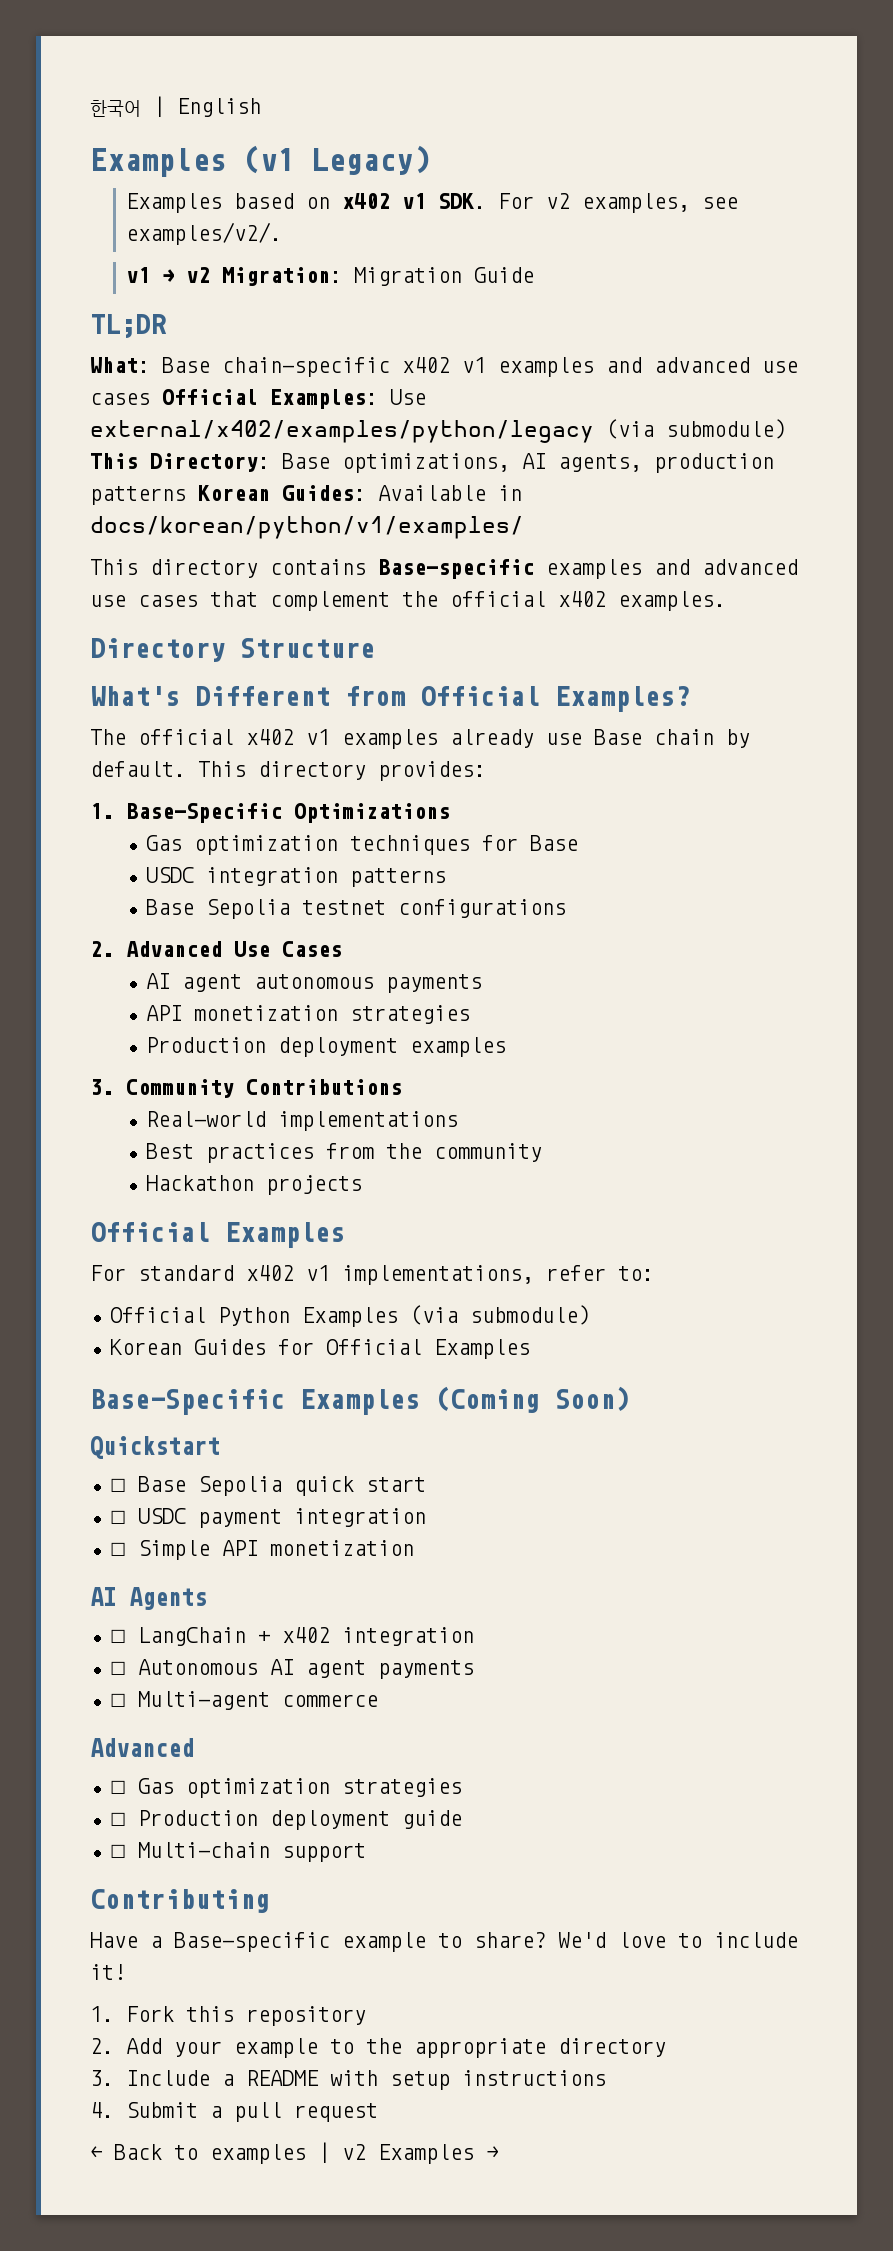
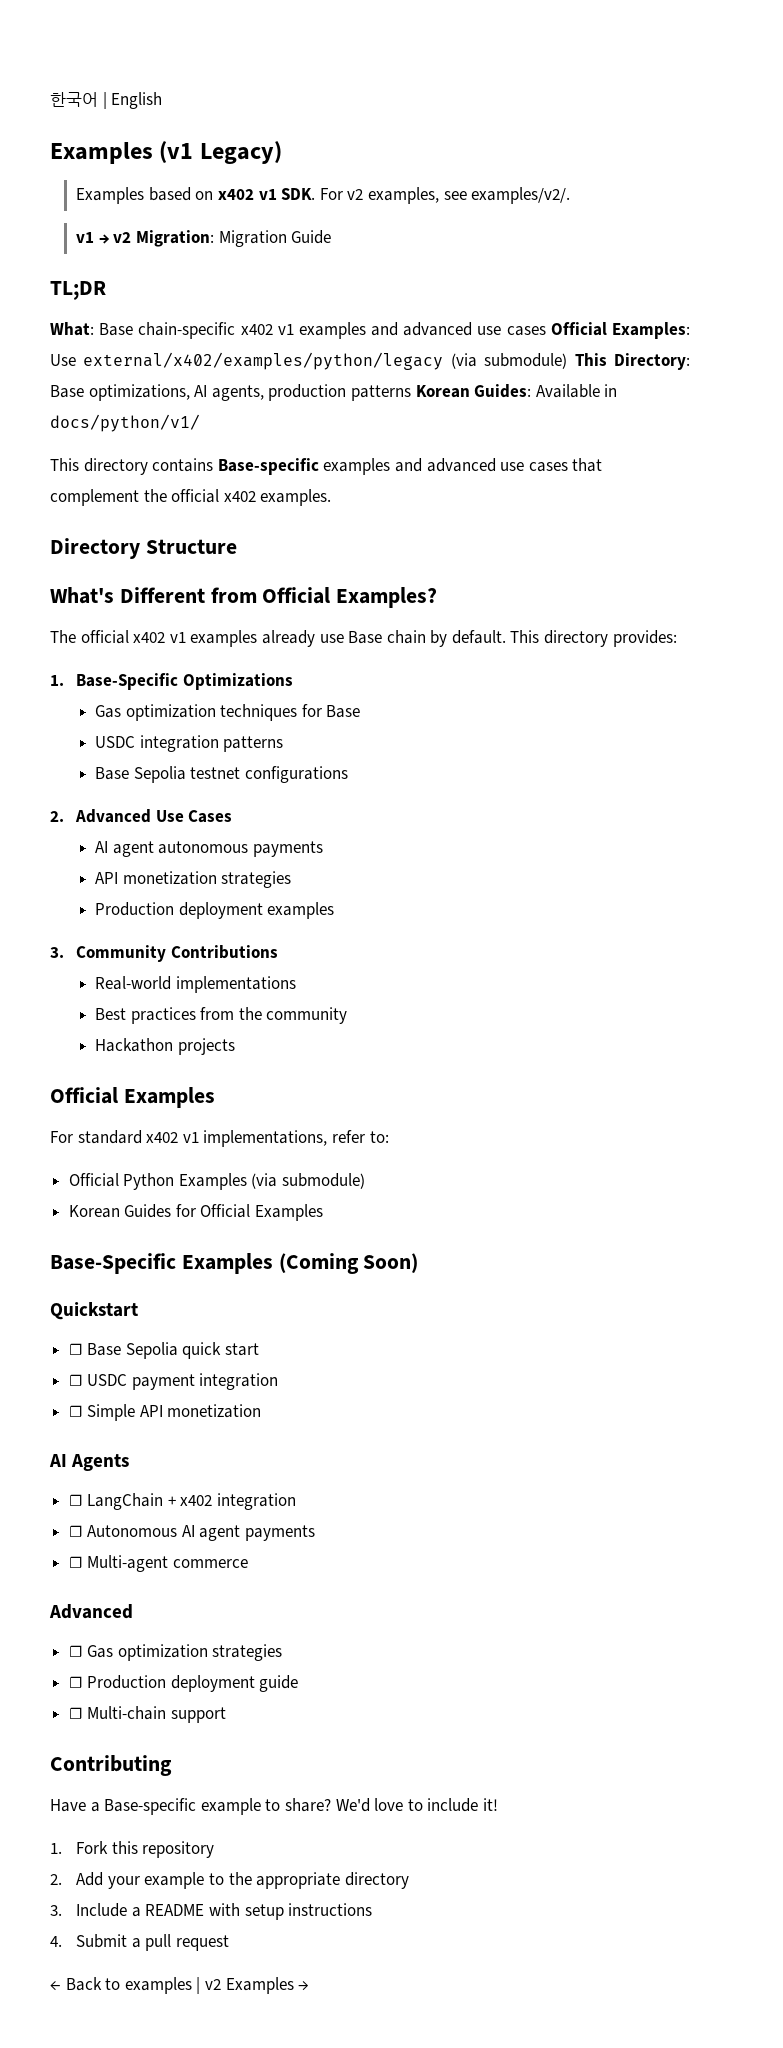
- What: Base chain-specific x402 v1 examples and advanced use cases Official Examples: Use external/x402/examples/python/legacy (via submodule) This Directory: Base optimizations, AI agents, production patterns Korean Guides: Available in docs/korean/python/v1/examples/
+ What: Base chain-specific x402 v1 examples and advanced use cases Official Examples: Use external/x402/examples/python/legacy (via submodule) This Directory: Base optimizations, AI agents, production patterns Korean Guides: Available in docs/python/v1/

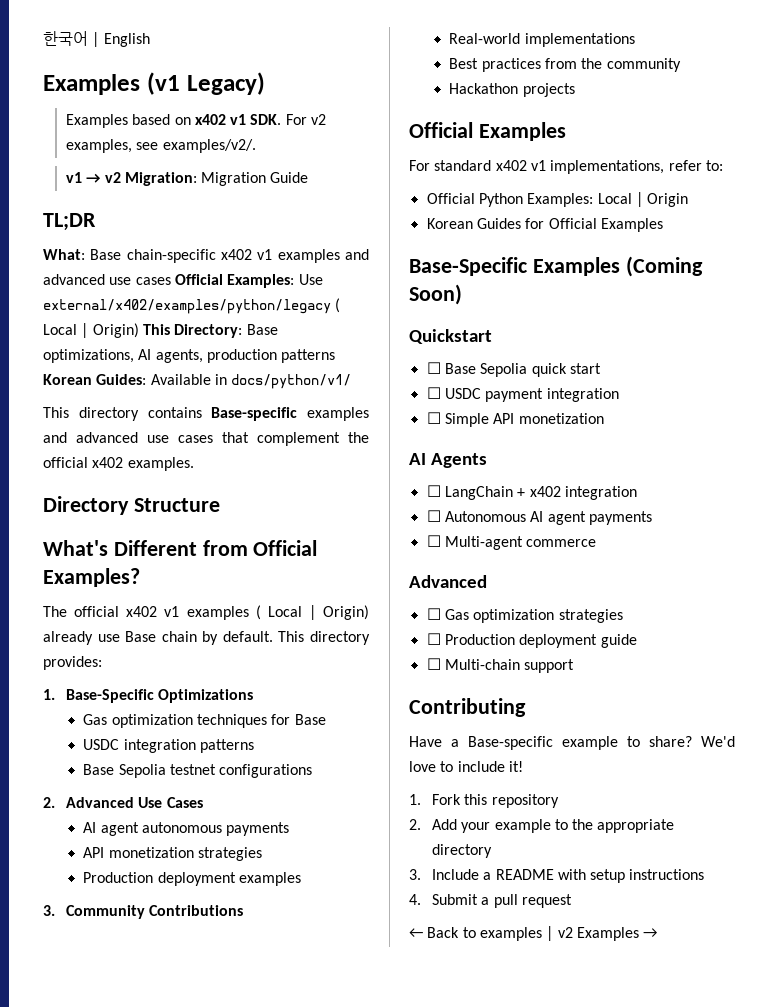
- What: Base chain-specific x402 v1 examples and advanced use cases Official Examples: Use external/x402/examples/python/legacy (via submodule) This Directory: Base optimizations, AI agents, production patterns Korean Guides: Available in docs/python/v1/
+ What: Base chain-specific x402 v1 examples and advanced use cases Official Examples: Use external/x402/examples/python/legacy ( Local | Origin) This Directory: Base optimizations, AI agents, production patterns Korean Guides: Available in docs/python/v1/
- The official x402 v1 examples already use Base chain by default.
+ The official x402 v1 examples ( Local | Origin) already use Base chain by default.
- Official Python Examples (via submodule)
+ Official Python Examples: Local | Origin

